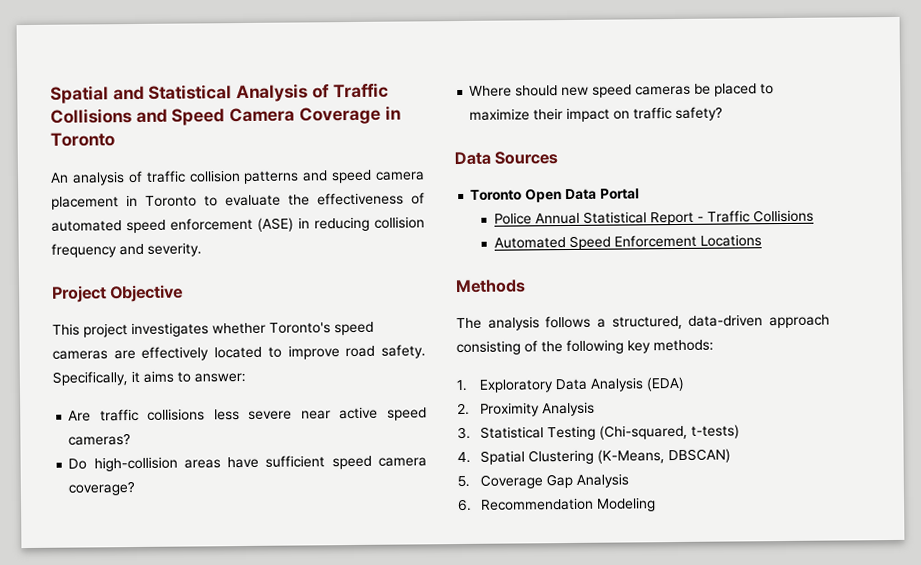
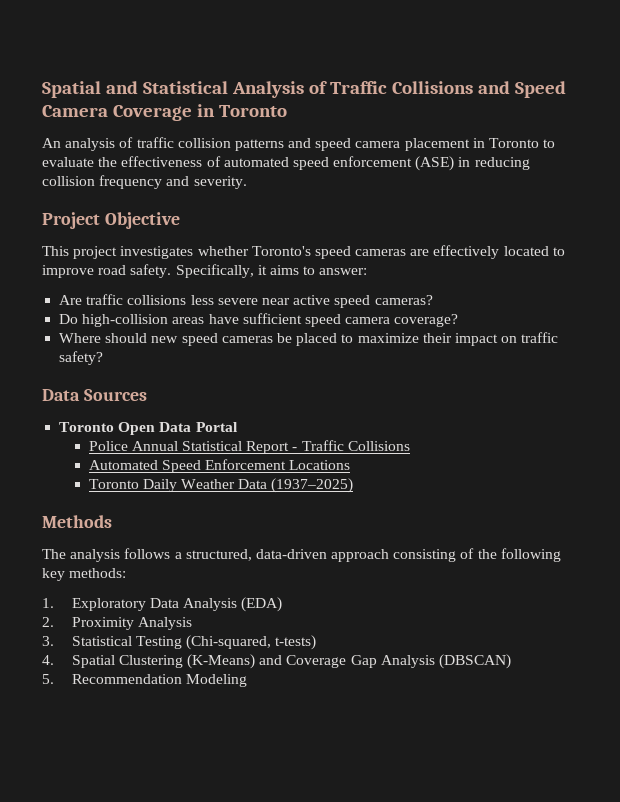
+ Toronto Daily Weather Data (1937–2025)
- 4. Spatial Clustering (K-Means, DBSCAN)
- 5. Coverage Gap Analysis
- 6. Recommendation Modeling
+ 4. Spatial Clustering (K-Means) and Coverage Gap Analysis (DBSCAN)
+ 5. Recommendation Modeling

